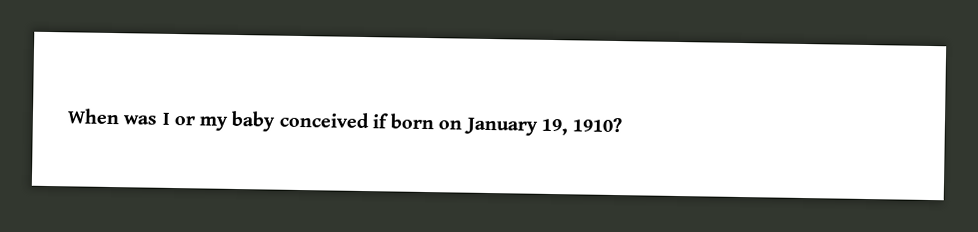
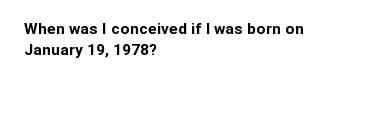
- When was I or my baby conceived if born on January 19, 1910?
+ When was I conceived if I was born on January 19, 1978?

